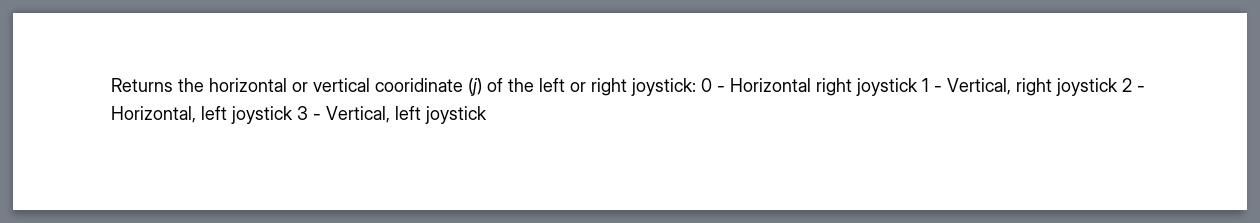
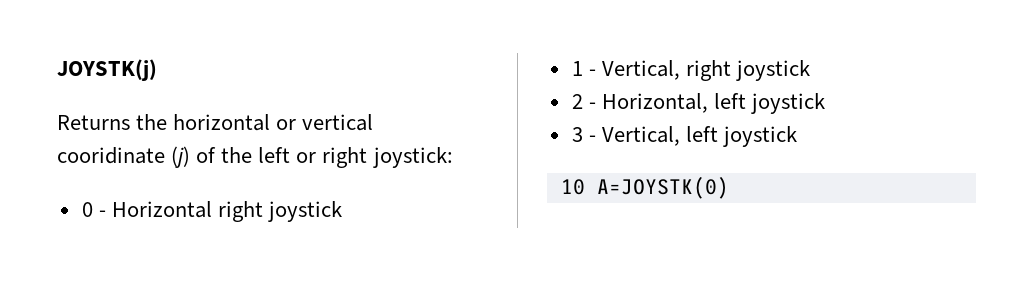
+ JOYSTK(j)
- Returns the horizontal or vertical cooridinate (j) of the left or right joystick: 0 - Horizontal right joystick 1 - Vertical, right joystick 2 - Horizontal, left joystick 3 - Vertical, left joystick
+ Returns the horizontal or vertical cooridinate (j) of the left or right joystick:
+ 0 - Horizontal right joystick
+ 1 - Vertical, right joystick
+ 2 - Horizontal, left joystick
+ 3 - Vertical, left joystick
+ 10 A=JOYSTK(0)

